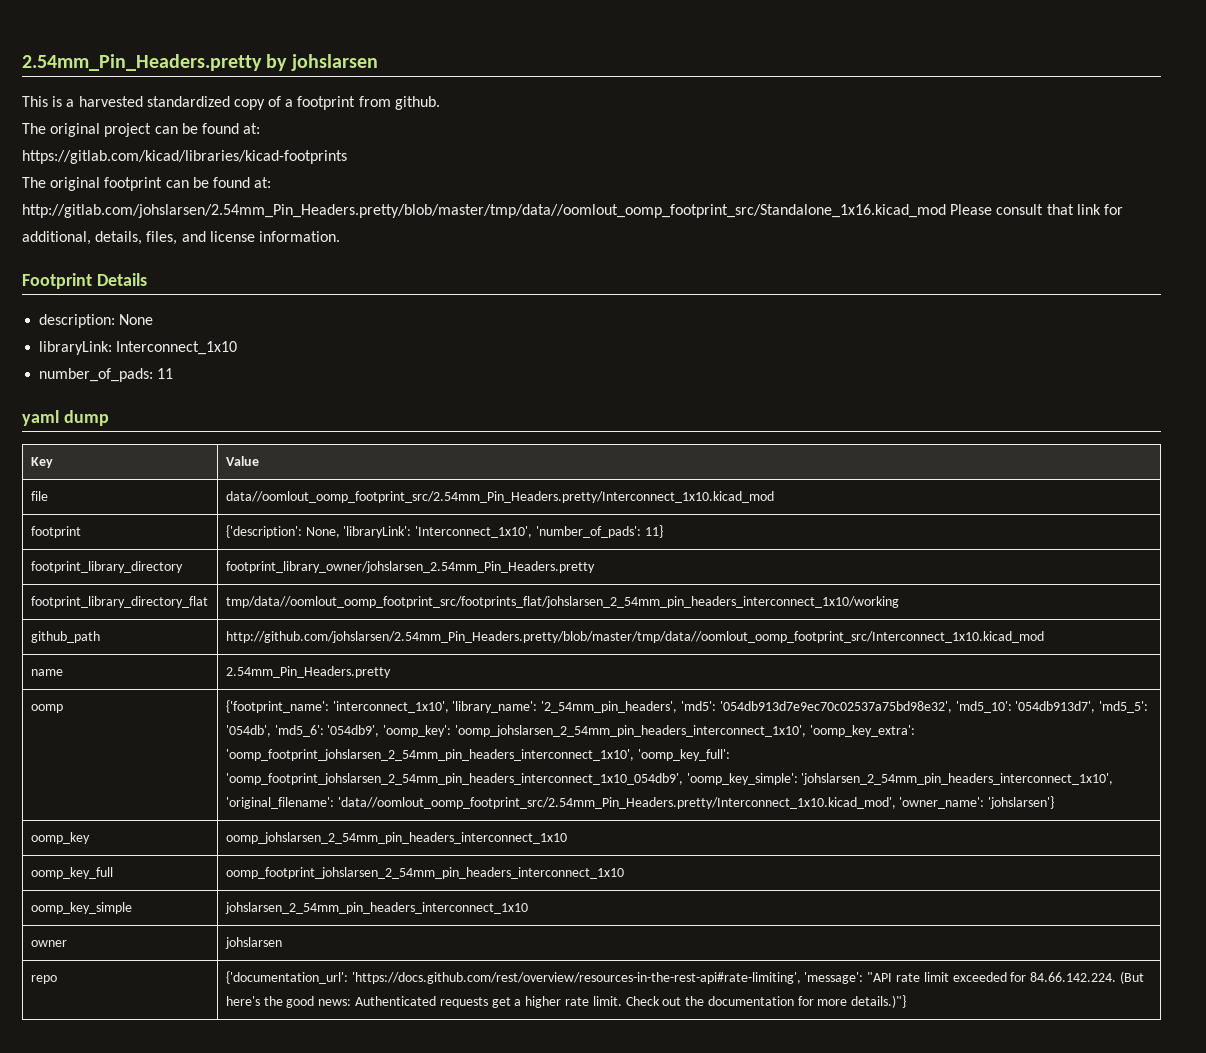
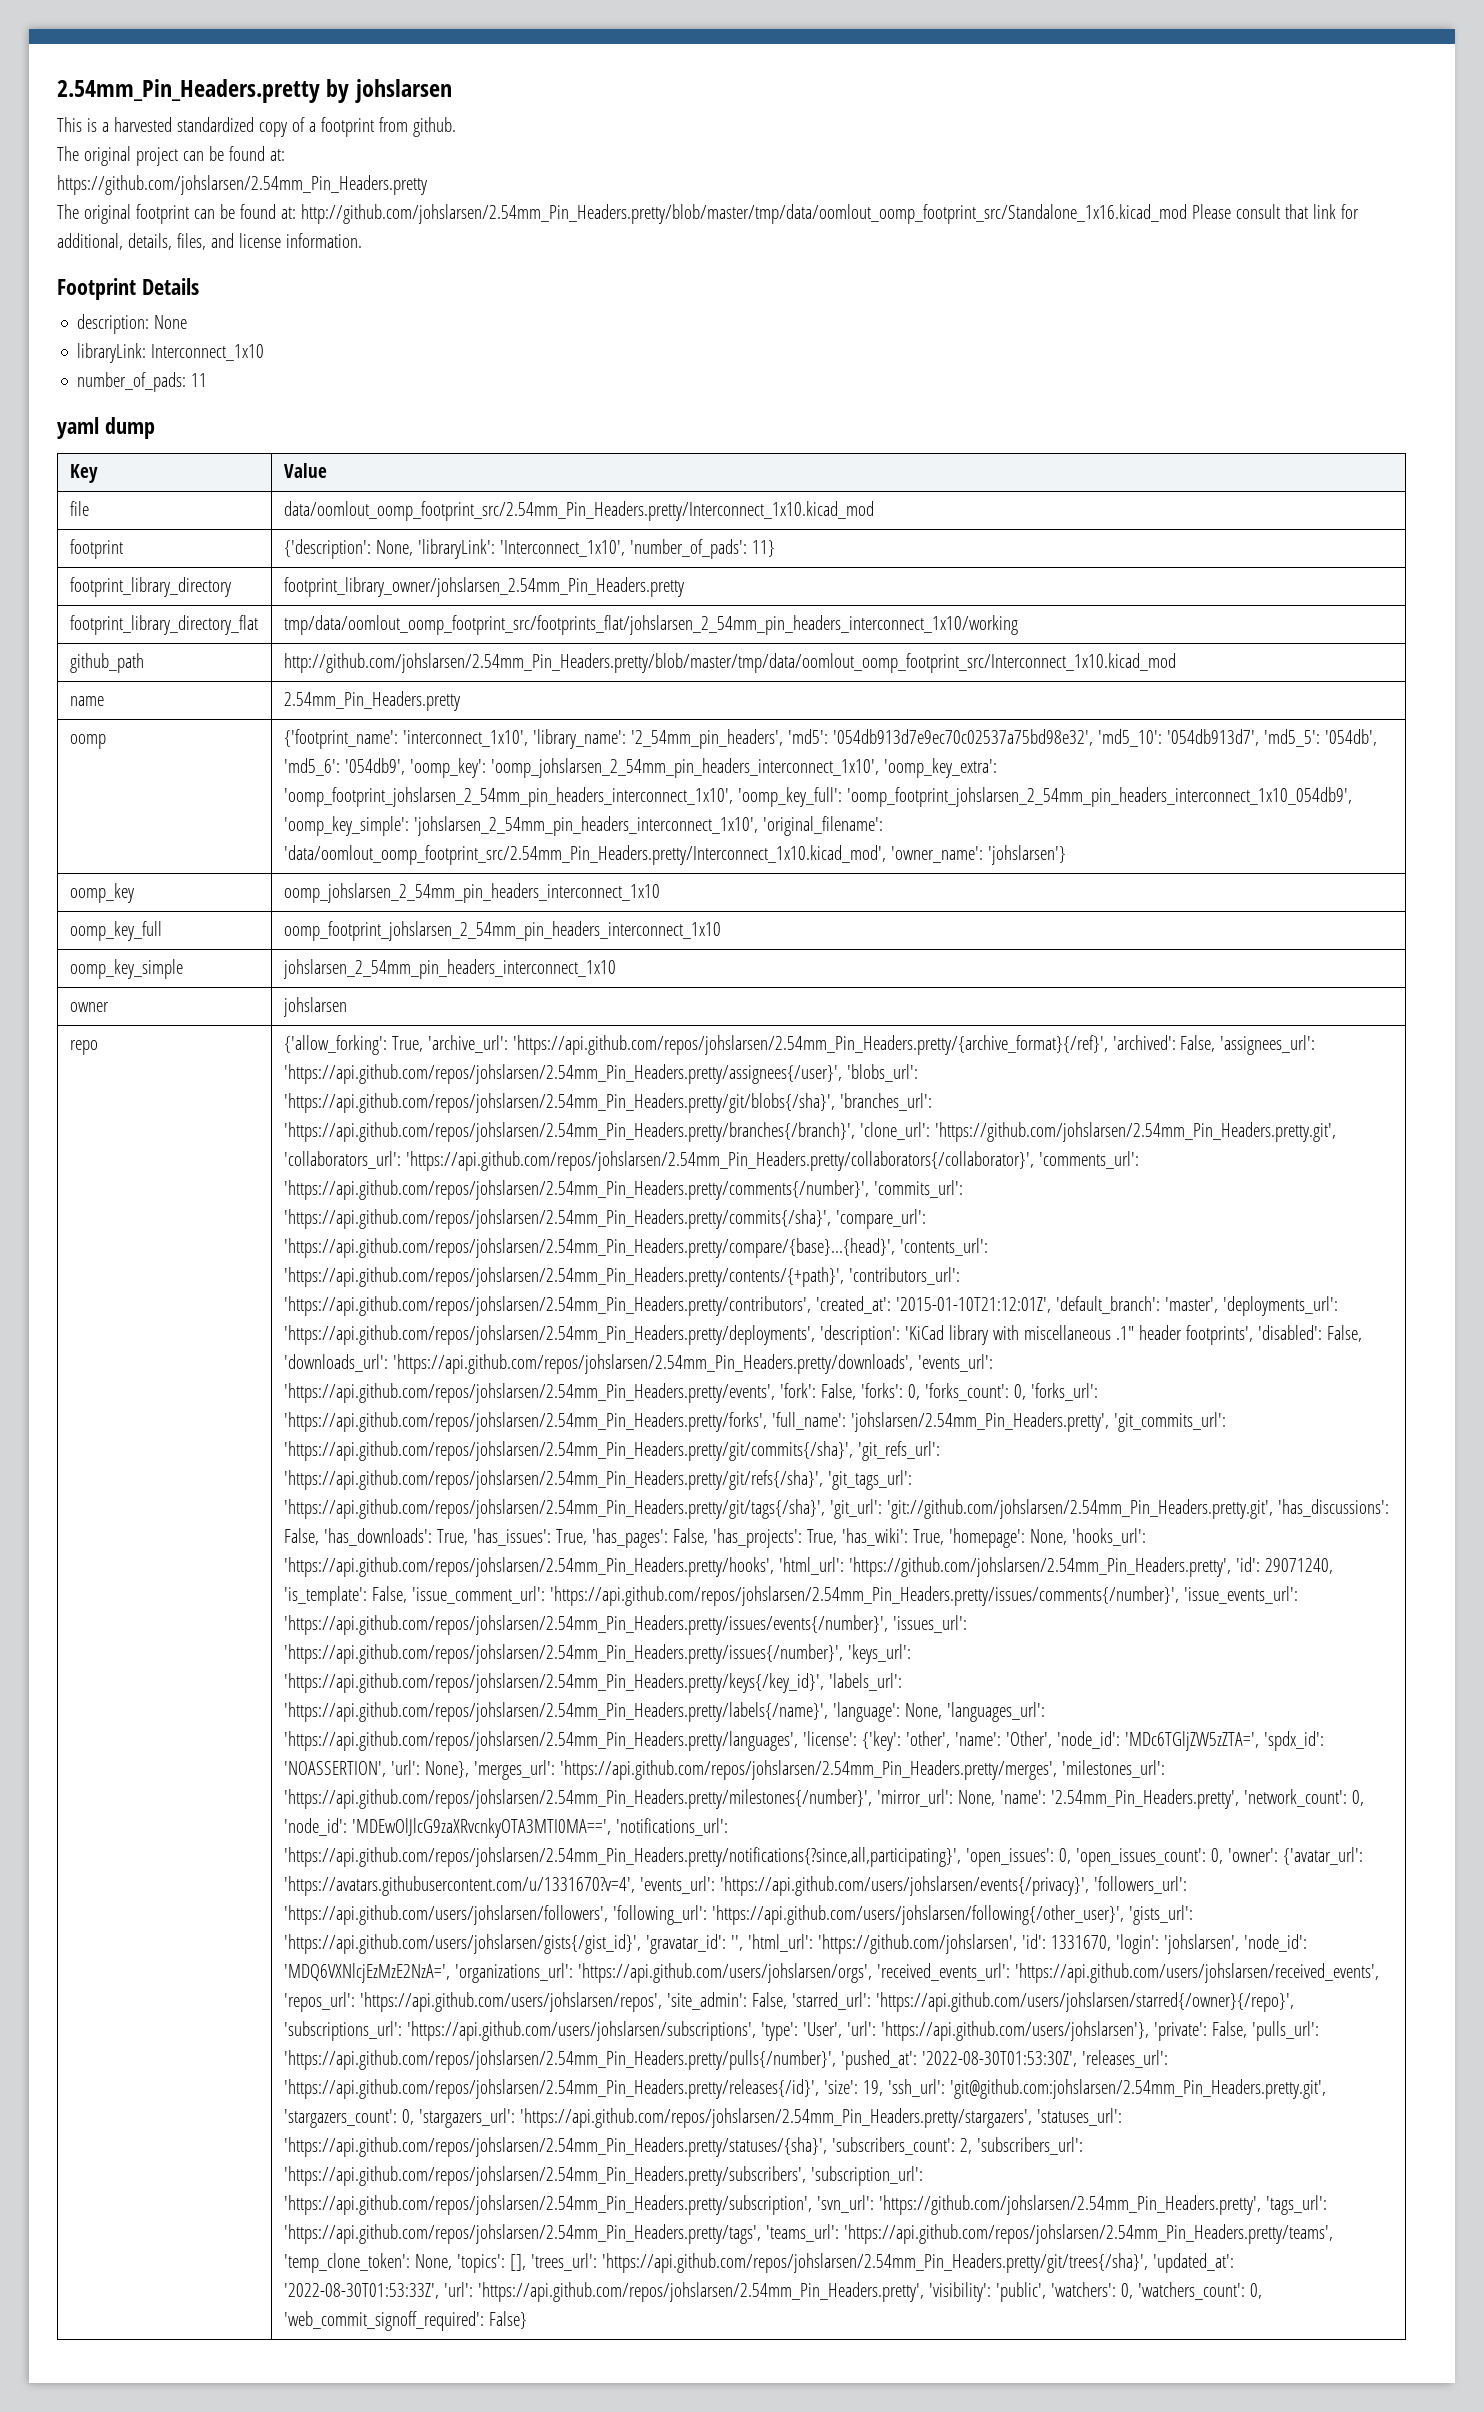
- https://gitlab.com/kicad/libraries/kicad-footprints
+ https://github.com/johslarsen/2.54mm_Pin_Headers.pretty
- The original footprint can be found at: http://gitlab.com/johslarsen/2.54mm_Pin_Headers.pretty/blob/master/tmp/data//oomlout_oomp_footprint_src/Standalone_1x16.kicad_mod Please consult that link for additional, details, files, and license information.
+ The original footprint can be found at: http://github.com/johslarsen/2.54mm_Pin_Headers.pretty/blob/master/tmp/data/oomlout_oomp_footprint_src/Standalone_1x16.kicad_mod Please consult that link for additional, details, files, and license information.
- file | data//oomlout_oomp_footprint_src/2.54mm_Pin_Headers.pretty/Interconnect_1x10.kicad_mod
+ file | data/oomlout_oomp_footprint_src/2.54mm_Pin_Headers.pretty/Interconnect_1x10.kicad_mod
- footprint_library_directory_flat | tmp/data//oomlout_oomp_footprint_src/footprints_flat/johslarsen_2_54mm_pin_headers_interconnect_1x10/working
+ footprint_library_directory_flat | tmp/data/oomlout_oomp_footprint_src/footprints_flat/johslarsen_2_54mm_pin_headers_interconnect_1x10/working
- github_path | http://github.com/johslarsen/2.54mm_Pin_Headers.pretty/blob/master/tmp/data//oomlout_oomp_footprint_src/Interconnect_1x10.kicad_mod
+ github_path | http://github.com/johslarsen/2.54mm_Pin_Headers.pretty/blob/master/tmp/data/oomlout_oomp_footprint_src/Interconnect_1x10.kicad_mod
- oomp | {'footprint_name': 'interconnect_1x10', 'library_name': '2_54mm_pin_headers', 'md5': '054db913d7e9ec70c02537a75bd98e32', 'md5_10': '054db913d7', 'md5_5': '054db', 'md5_6': '054db9', 'oomp_key': 'oomp_johslarsen_2_54mm_pin_headers_interconnect_1x10', 'oomp_key_extra': 'oomp_footprint_johslarsen_2_54mm_pin_headers_interconnect_1x10', 'oomp_key_full': 'oomp_footprint_johslarsen_2_54mm_pin_headers_interconnect_1x10_054db9', 'oomp_key_simple': 'johslarsen_2_54mm_pin_headers_interconnect_1x10', 'original_filename': 'data//oomlout_oomp_footprint_src/2.54mm_Pin_Headers.pretty/Interconnect_1x10.kicad_mod', 'owner_name': 'johslarsen'}
+ oomp | {'footprint_name': 'interconnect_1x10', 'library_name': '2_54mm_pin_headers', 'md5': '054db913d7e9ec70c02537a75bd98e32', 'md5_10': '054db913d7', 'md5_5': '054db', 'md5_6': '054db9', 'oomp_key': 'oomp_johslarsen_2_54mm_pin_headers_interconnect_1x10', 'oomp_key_extra': 'oomp_footprint_johslarsen_2_54mm_pin_headers_interconnect_1x10', 'oomp_key_full': 'oomp_footprint_johslarsen_2_54mm_pin_headers_interconnect_1x10_054db9', 'oomp_key_simple': 'johslarsen_2_54mm_pin_headers_interconnect_1x10', 'original_filename': 'data/oomlout_oomp_footprint_src/2.54mm_Pin_Headers.pretty/Interconnect_1x10.kicad_mod', 'owner_name': 'johslarsen'}
- {'documentation_url': 'https://docs.github.com/rest/overview/resources-in-the-rest-api#rate-limiting', 'message': "API rate limit exceeded for 84.66.142.224. (But here's the good news: Authenticated requests get a higher rate limit. Check out the documentation for more details.)"}
+ {'allow_forking': True, 'archive_url': 'https://api.github.com/repos/johslarsen/2.54mm_Pin_Headers.pretty/{archive_format}{/ref}', 'archived': False, 'assignees_url': 'https://api.github.com/repos/johslarsen/2.54mm_Pin_Headers.pretty/assignees{/user}', 'blobs_url': 'https://api.github.com/repos/johslarsen/2.54mm_Pin_Headers.pretty/git/blobs{/sha}', 'branches_url': 'https://api.github.com/repos/johslarsen/2.54mm_Pin_Headers.pretty/branches{/branch}', 'clone_url': 'https://github.com/johslarsen/2.54mm_Pin_Headers.pretty.git', 'collaborators_url': 'https://api.github.com/repos/johslarsen/2.54mm_Pin_Headers.pretty/collaborators{/collaborator}', 'comments_url': 'https://api.github.com/repos/johslarsen/2.54mm_Pin_Headers.pretty/comments{/number}', 'commits_url': 'https://api.github.com/repos/johslarsen/2.54mm_Pin_Headers.pretty/commits{/sha}', 'compare_url': 'https://api.github.com/repos/johslarsen/2.54mm_Pin_Headers.pretty/compare/{base}...{head}', 'contents_url': 'https://api.github.com/repos/johslarsen/2.54mm_Pin_Headers.pretty/contents/{+path}', 'contributors_url': 'https://api.github.com/repos/johslarsen/2.54mm_Pin_Headers.pretty/contributors', 'created_at': '2015-01-10T21:12:01Z', 'default_branch': 'master', 'deployments_url': 'https://api.github.com/repos/johslarsen/2.54mm_Pin_Headers.pretty/deployments', 'description': 'KiCad library with miscellaneous .1" header footprints', 'disabled': False, 'downloads_url': 'https://api.github.com/repos/johslarsen/2.54mm_Pin_Headers.pretty/downloads', 'events_url': 'https://api.github.com/repos/johslarsen/2.54mm_Pin_Headers.pretty/events', 'fork': False, 'forks': 0, 'forks_count': 0, 'forks_url': 'https://api.github.com/repos/johslarsen/2.54mm_Pin_Headers.pretty/forks', 'full_name': 'johslarsen/2.54mm_Pin_Headers.pretty', 'git_commits_url': 'https://api.github.com/repos/johslarsen/2.54mm_Pin_Headers.pretty/git/commits{/sha}', 'git_refs_url': 'https://api.github.com/repos/johslarsen/2.54mm_Pin_Headers.pretty/git/refs{/sha}', 'git_tags_url': 'https://api.github.com/repos/johslarsen/2.54mm_Pin_Headers.pretty/git/tags{/sha}', 'git_url': 'git://github.com/johslarsen/2.54mm_Pin_Headers.pretty.git', 'has_discussions': False, 'has_downloads': True, 'has_issues': True, 'has_pages': False, 'has_projects': True, 'has_wiki': True, 'homepage': None, 'hooks_url': 'https://api.github.com/repos/johslarsen/2.54mm_Pin_Headers.pretty/hooks', 'html_url': 'https://github.com/johslarsen/2.54mm_Pin_Headers.pretty', 'id': 29071240, 'is_template': False, 'issue_comment_url': 'https://api.github.com/repos/johslarsen/2.54mm_Pin_Headers.pretty/issues/comments{/number}', 'issue_events_url': 'https://api.github.com/repos/johslarsen/2.54mm_Pin_Headers.pretty/issues/events{/number}', 'issues_url': 'https://api.github.com/repos/johslarsen/2.54mm_Pin_Headers.pretty/issues{/number}', 'keys_url': 'https://api.github.com/repos/johslarsen/2.54mm_Pin_Headers.pretty/keys{/key_id}', 'labels_url': 'https://api.github.com/repos/johslarsen/2.54mm_Pin_Headers.pretty/labels{/name}', 'language': None, 'languages_url': 'https://api.github.com/repos/johslarsen/2.54mm_Pin_Headers.pretty/languages', 'license': {'key': 'other', 'name': 'Other', 'node_id': 'MDc6TGljZW5zZTA=', 'spdx_id': 'NOASSERTION', 'url': None}, 'merges_url': 'https://api.github.com/repos/johslarsen/2.54mm_Pin_Headers.pretty/merges', 'milestones_url': 'https://api.github.com/repos/johslarsen/2.54mm_Pin_Headers.pretty/milestones{/number}', 'mirror_url': None, 'name': '2.54mm_Pin_Headers.pretty', 'network_count': 0, 'node_id': 'MDEwOlJlcG9zaXRvcnkyOTA3MTI0MA==', 'notifications_url': 'https://api.github.com/repos/johslarsen/2.54mm_Pin_Headers.pretty/notifications{?since,all,participating}', 'open_issues': 0, 'open_issues_count': 0, 'owner': {'avatar_url': 'https://avatars.githubusercontent.com/u/1331670?v=4', 'events_url': 'https://api.github.com/users/johslarsen/events{/privacy}', 'followers_url': 'https://api.github.com/users/johslarsen/followers', 'following_url': 'https://api.github.com/users/johslarsen/following{/other_user}', 'gists_url': 'https://api.github.com/users/johslarsen/gists{/gist_id}', 'gravatar_id': '', 'html_url': 'https://github.com/johslarsen', 'id': 1331670, 'login': 'johslarsen', 'node_id': 'MDQ6VXNlcjEzMzE2NzA=', 'organizations_url': 'https://api.github.com/users/johslarsen/orgs', 'received_events_url': 'https://api.github.com/users/johslarsen/received_events', 'repos_url': 'https://api.github.com/users/johslarsen/repos', 'site_admin': False, 'starred_url': 'https://api.github.com/users/johslarsen/starred{/owner}{/repo}', 'subscriptions_url': 'https://api.github.com/users/johslarsen/subscriptions', 'type': 'User', 'url': 'https://api.github.com/users/johslarsen'}, 'private': False, 'pulls_url': 'https://api.github.com/repos/johslarsen/2.54mm_Pin_Headers.pretty/pulls{/number}', 'pushed_at': '2022-08-30T01:53:30Z', 'releases_url': 'https://api.github.com/repos/johslarsen/2.54mm_Pin_Headers.pretty/releases{/id}', 'size': 19, 'ssh_url': 'git@github.com:johslarsen/2.54mm_Pin_Headers.pretty.git', 'stargazers_count': 0, 'stargazers_url': 'https://api.github.com/repos/johslarsen/2.54mm_Pin_Headers.pretty/stargazers', 'statuses_url': 'https://api.github.com/repos/johslarsen/2.54mm_Pin_Headers.pretty/statuses/{sha}', 'subscribers_count': 2, 'subscribers_url': 'https://api.github.com/repos/johslarsen/2.54mm_Pin_Headers.pretty/subscribers', 'subscription_url': 'https://api.github.com/repos/johslarsen/2.54mm_Pin_Headers.pretty/subscription', 'svn_url': 'https://github.com/johslarsen/2.54mm_Pin_Headers.pretty', 'tags_url': 'https://api.github.com/repos/johslarsen/2.54mm_Pin_Headers.pretty/tags', 'teams_url': 'https://api.github.com/repos/johslarsen/2.54mm_Pin_Headers.pretty/teams', 'temp_clone_token': None, 'topics': [], 'trees_url': 'https://api.github.com/repos/johslarsen/2.54mm_Pin_Headers.pretty/git/trees{/sha}', 'updated_at': '2022-08-30T01:53:33Z', 'url': 'https://api.github.com/repos/johslarsen/2.54mm_Pin_Headers.pretty', 'visibility': 'public', 'watchers': 0, 'watchers_count': 0, 'web_commit_signoff_required': False}

